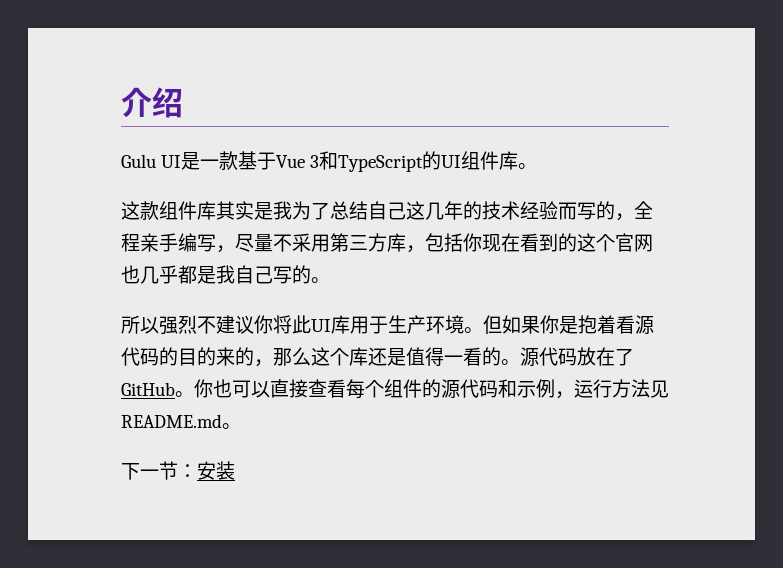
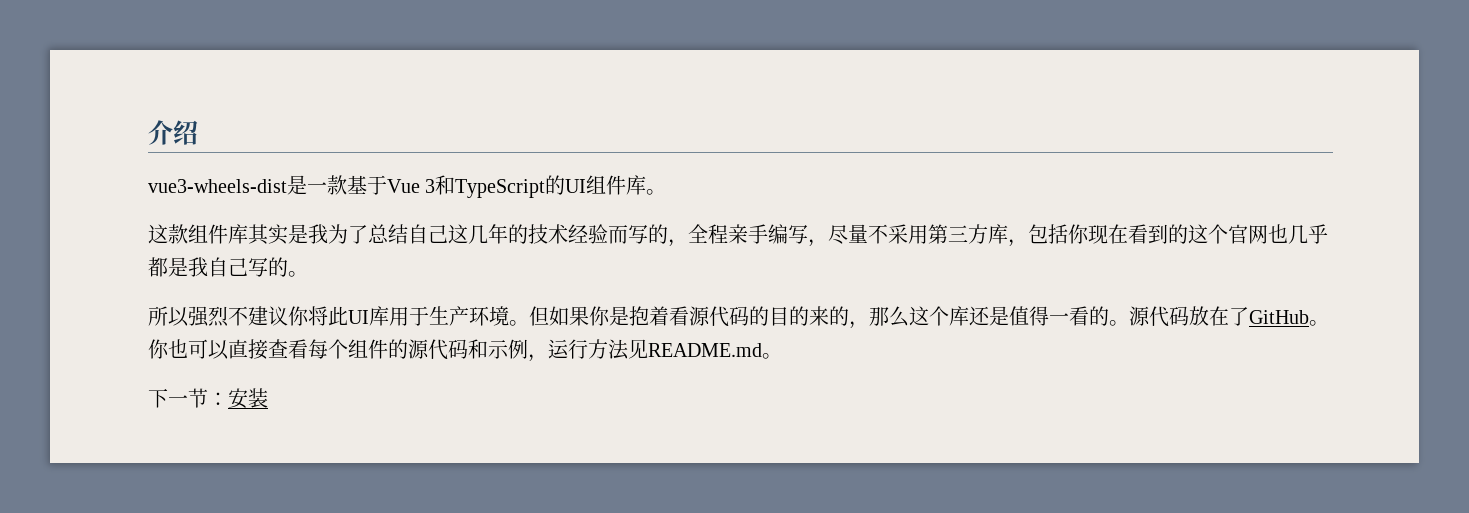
- Gulu UI是一款基于Vue 3和TypeScript的UI组件库。
+ vue3-wheels-dist是一款基于Vue 3和TypeScript的UI组件库。

